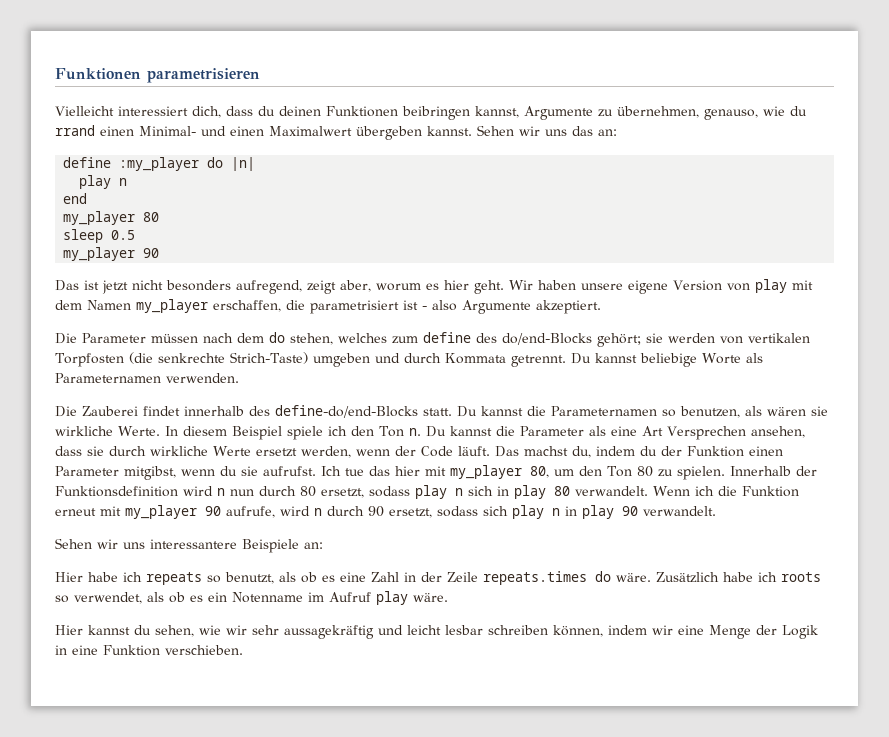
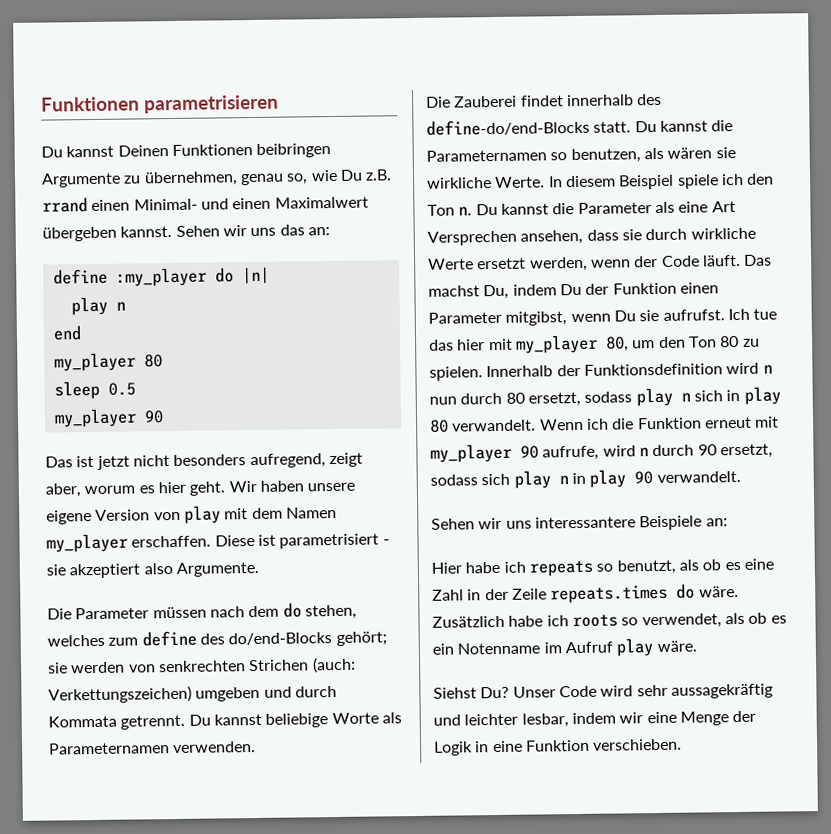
- Vielleicht interessiert dich, dass du deinen Funktionen beibringen kannst, Argumente zu übernehmen, genauso, wie du rrand einen Minimal- und einen Maximalwert übergeben kannst.
+ Du kannst Deinen Funktionen beibringen Argumente zu übernehmen, genau so, wie Du z.B. rrand einen Minimal- und einen Maximalwert übergeben kannst.
- Wir haben unsere eigene Version von play mit dem Namen my_player erschaffen, die parametrisiert ist - also Argumente akzeptiert.
+ Wir haben unsere eigene Version von play mit dem Namen my_player erschaffen. Diese ist parametrisiert - sie akzeptiert also Argumente.
- Die Parameter müssen nach dem do stehen, welches zum define des do/end-Blocks gehört; sie werden von vertikalen Torpfosten (die senkrechte Strich-Taste) umgeben und durch Kommata getrennt.
+ Die Parameter müssen nach dem do stehen, welches zum define des do/end-Blocks gehört; sie werden von senkrechten Strichen (auch: Verkettungszeichen) umgeben und durch Kommata getrennt.
- Das machst du, indem du der Funktion einen Parameter mitgibst, wenn du sie aufrufst.
+ Das machst Du, indem Du der Funktion einen Parameter mitgibst, wenn Du sie aufrufst.
- Hier kannst du sehen, wie wir sehr aussagekräftig und leicht lesbar schreiben können, indem wir eine Menge der Logik in eine Funktion verschieben.
+ Siehst Du? Unser Code wird sehr aussagekräftig und leichter lesbar, indem wir eine Menge der Logik in eine Funktion verschieben.

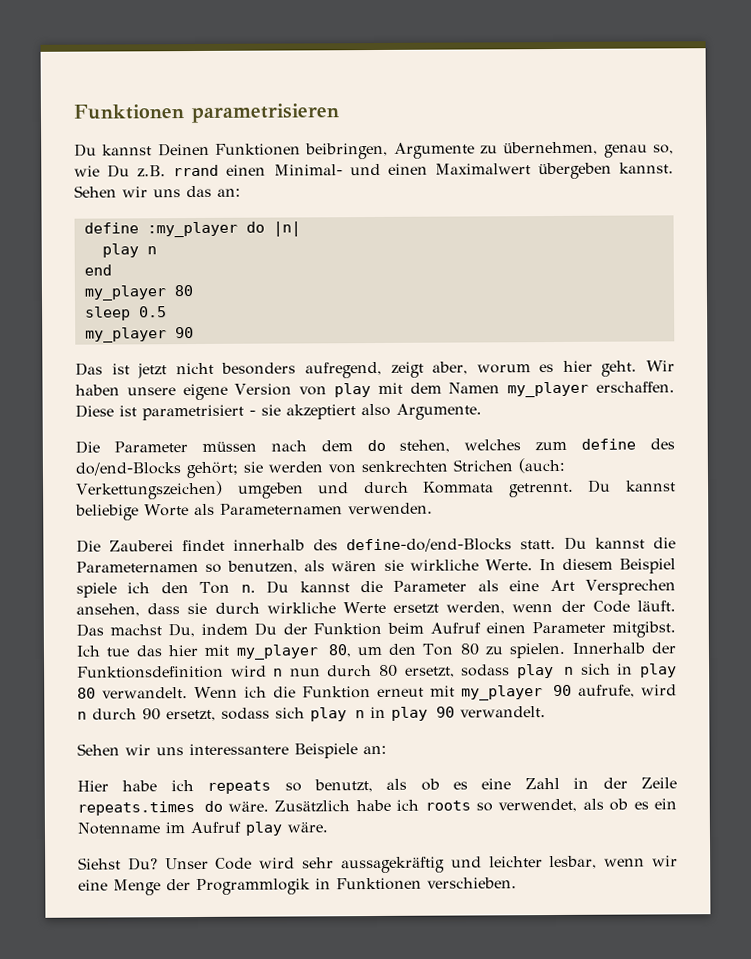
- Du kannst Deinen Funktionen beibringen Argumente zu übernehmen, genau so, wie Du z.B. rrand einen Minimal- und einen Maximalwert übergeben kannst.
+ Du kannst Deinen Funktionen beibringen, Argumente zu übernehmen, genau so, wie Du z.B. rrand einen Minimal- und einen Maximalwert übergeben kannst.
- Das machst Du, indem Du der Funktion einen Parameter mitgibst, wenn Du sie aufrufst.
+ Das machst Du, indem Du der Funktion beim Aufruf einen Parameter mitgibst.
- Unser Code wird sehr aussagekräftig und leichter lesbar, indem wir eine Menge der Logik in eine Funktion verschieben.
+ Unser Code wird sehr aussagekräftig und leichter lesbar, wenn wir eine Menge der Programmlogik in Funktionen verschieben.

